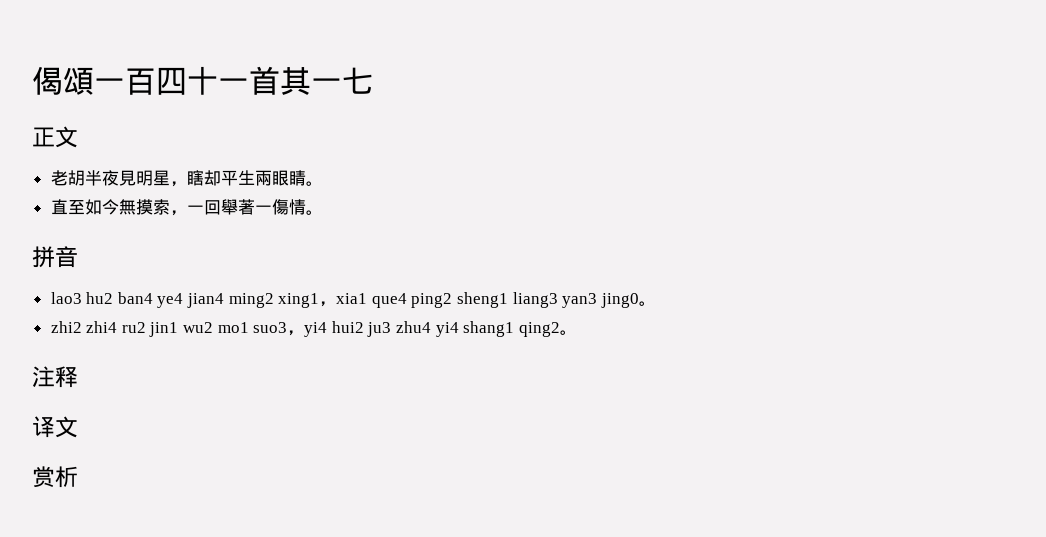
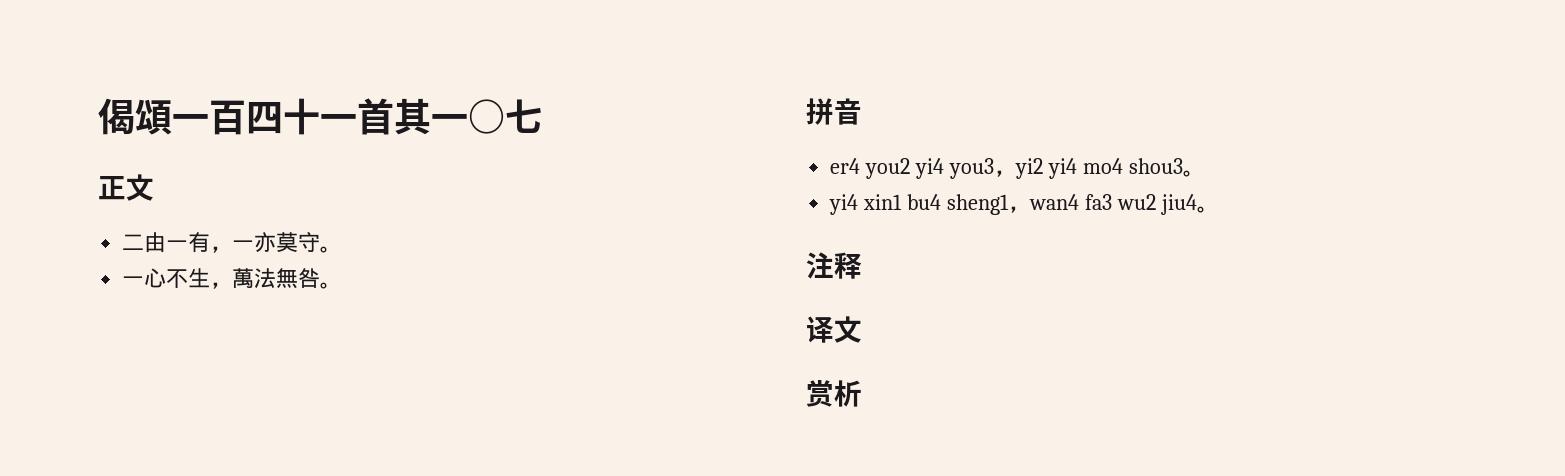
- 偈頌一百四十一首其一七
+ 偈頌一百四十一首其一○七
- 老胡半夜見明星，瞎却平生兩眼睛。
- 直至如今無摸索，一回舉著一傷情。
+ 二由一有，一亦莫守。
+ 一心不生，萬法無咎。
  拼音
- lao3 hu2 ban4 ye4 jian4 ming2 xing1，xia1 que4 ping2 sheng1 liang3 yan3 jing0。
- zhi2 zhi4 ru2 jin1 wu2 mo1 suo3，yi4 hui2 ju3 zhu4 yi4 shang1 qing2。
+ er4 you2 yi4 you3，yi2 yi4 mo4 shou3。
+ yi4 xin1 bu4 sheng1，wan4 fa3 wu2 jiu4。

